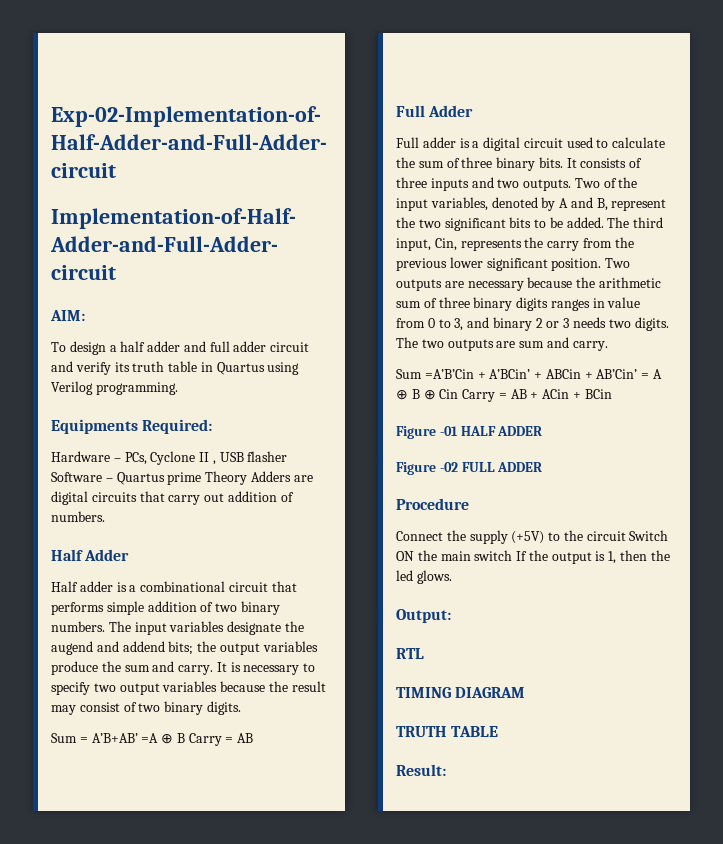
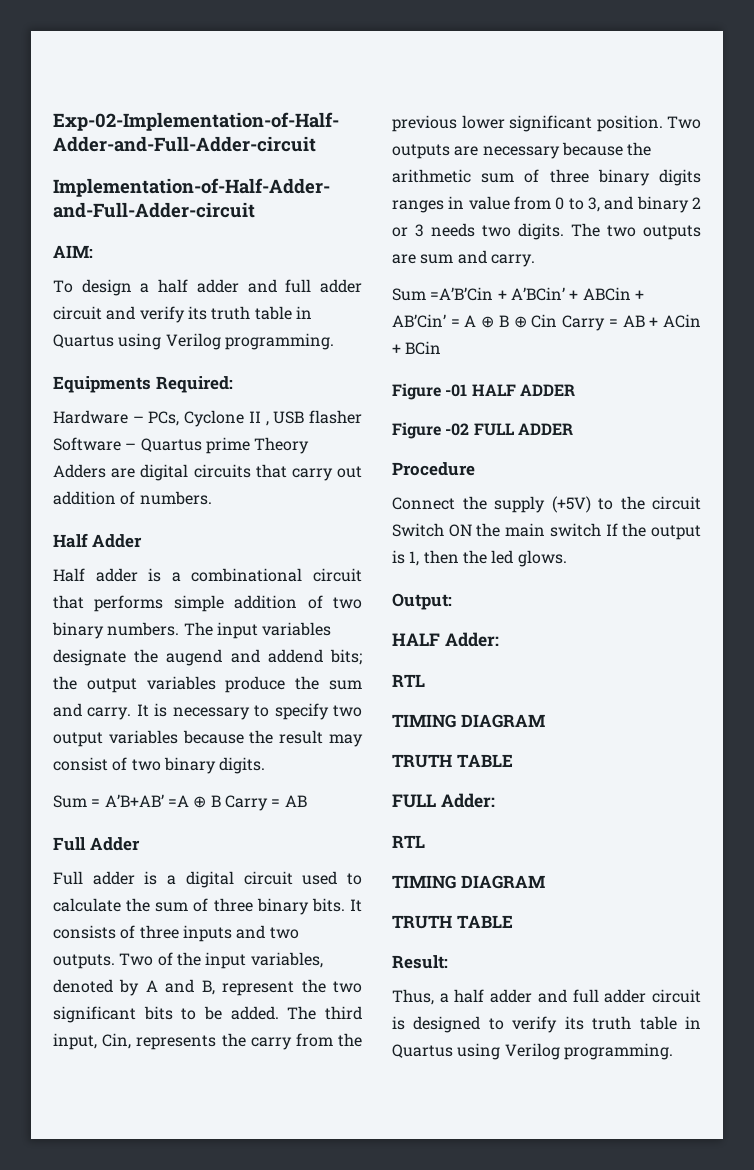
+ HALF Adder:
+ RTL
+ TIMING DIAGRAM
+ TRUTH TABLE
+ FULL Adder:
+ Thus, a half adder and full adder circuit is designed to verify its truth table in Quartus using Verilog programming.

